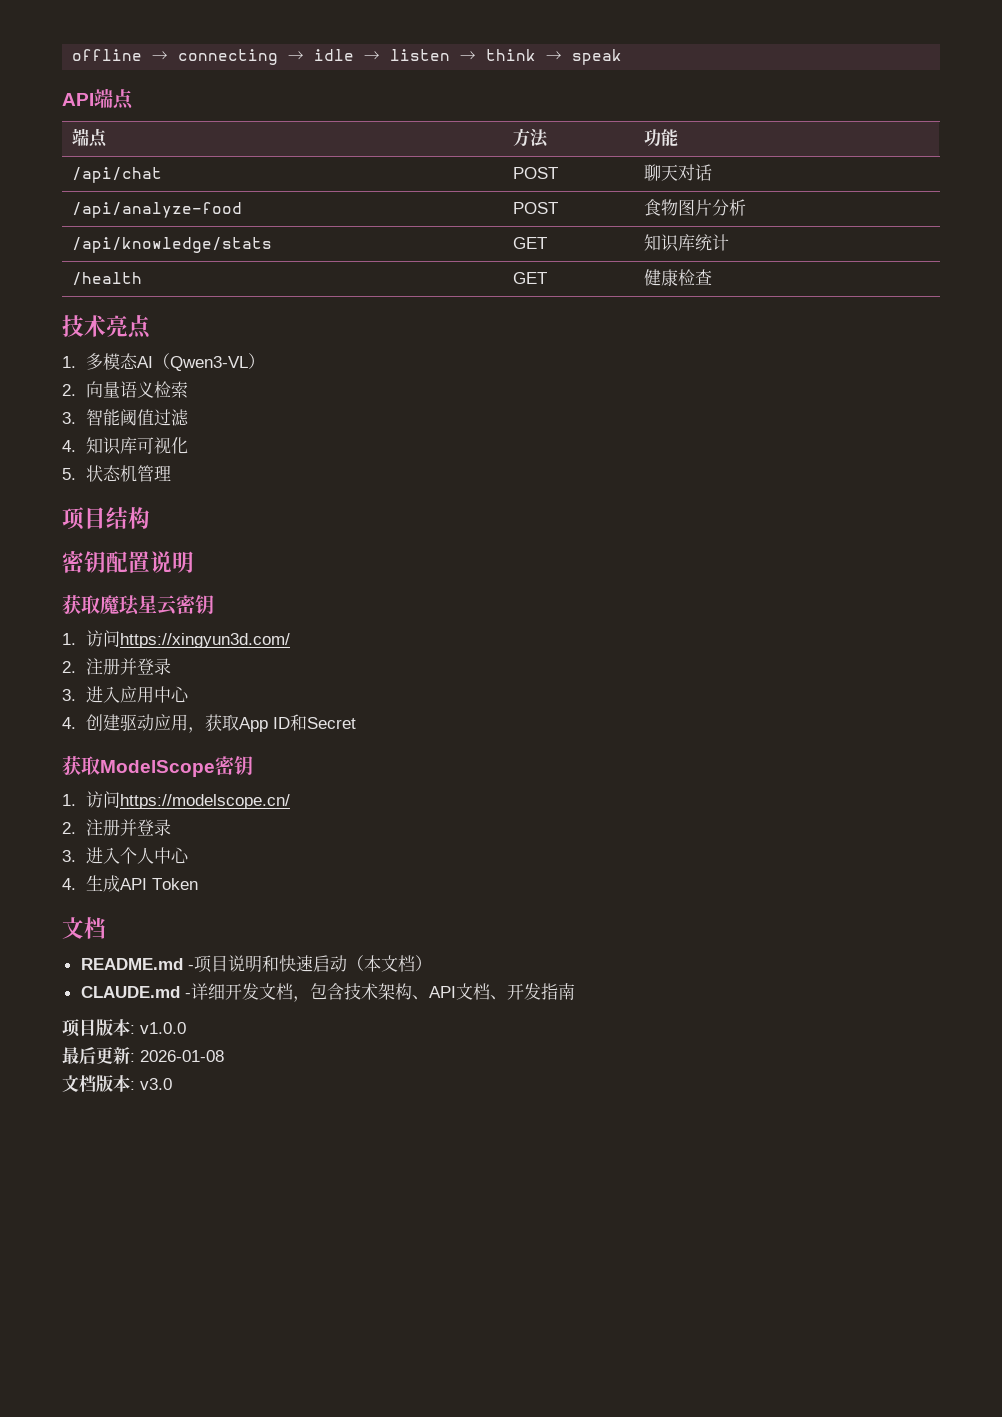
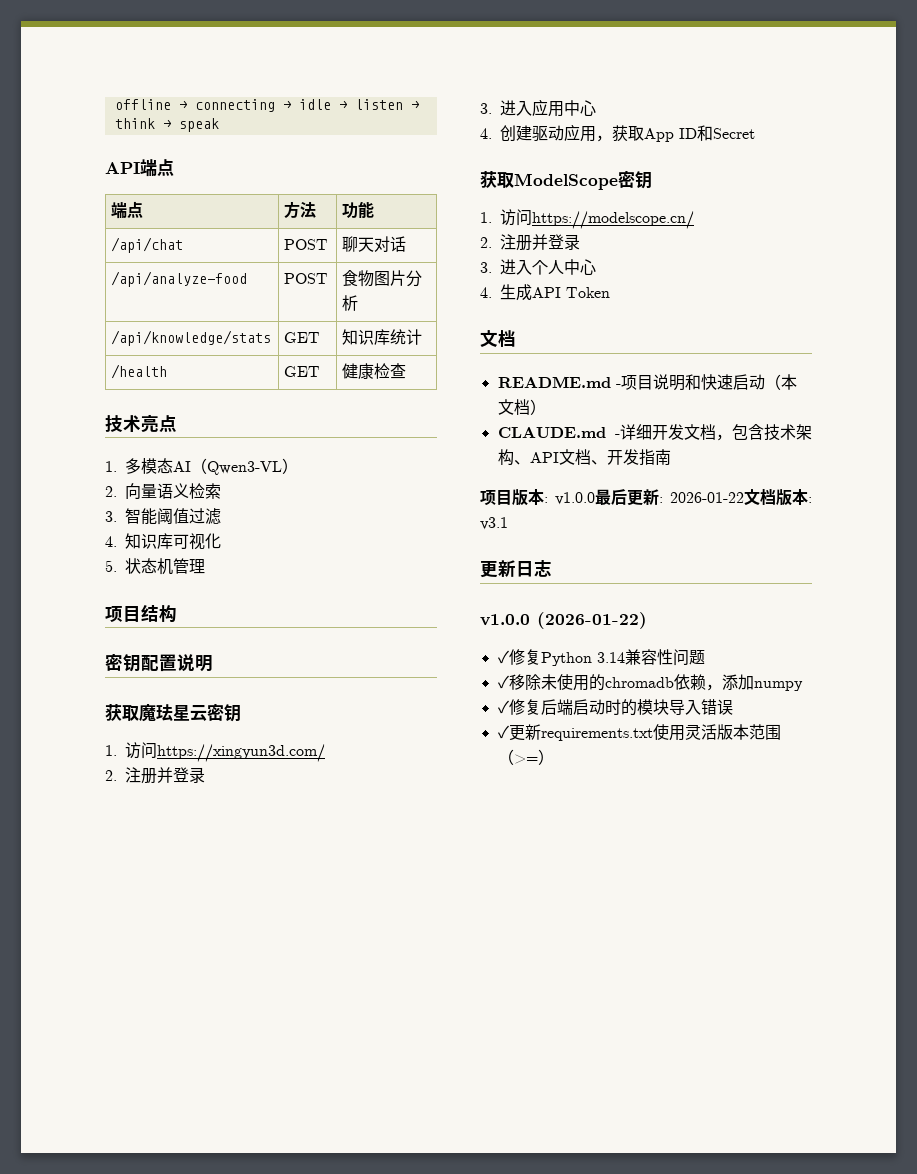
- 项目版本: v1.0.0
- 最后更新: 2026-01-08
- 文档版本: v3.0
+ 项目版本: v1.0.0最后更新: 2026-01-22文档版本: v3.1
+ 更新日志
+ v1.0.0 (2026-01-22)
+ ✓修复Python 3.14兼容性问题
+ ✓移除未使用的chromadb依赖，添加numpy
+ ✓修复后端启动时的模块导入错误
+ ✓更新requirements.txt使用灵活版本范围（>=）

